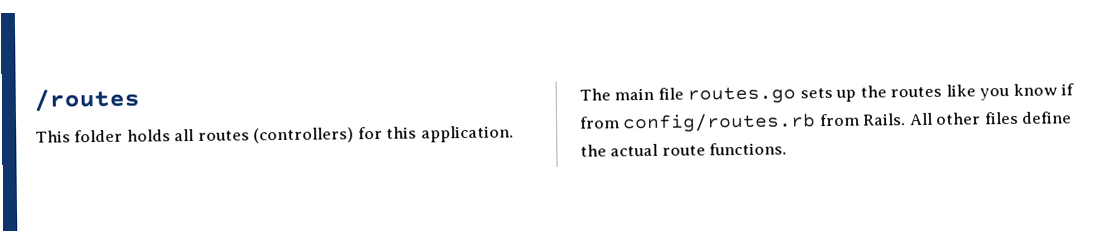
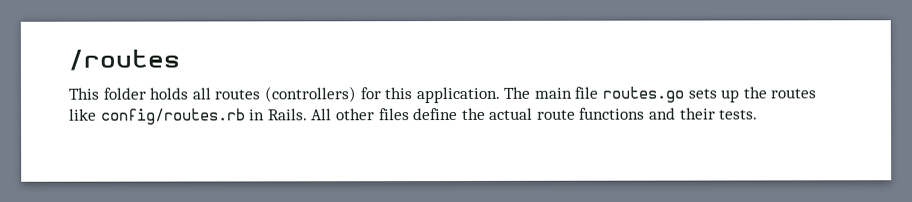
- The main file routes.go sets up the routes like you know if from config/routes.rb from Rails.
+ The main file routes.go sets up the routes like config/routes.rb in Rails.
- All other files define the actual route functions.
+ All other files define the actual route functions and their tests.

